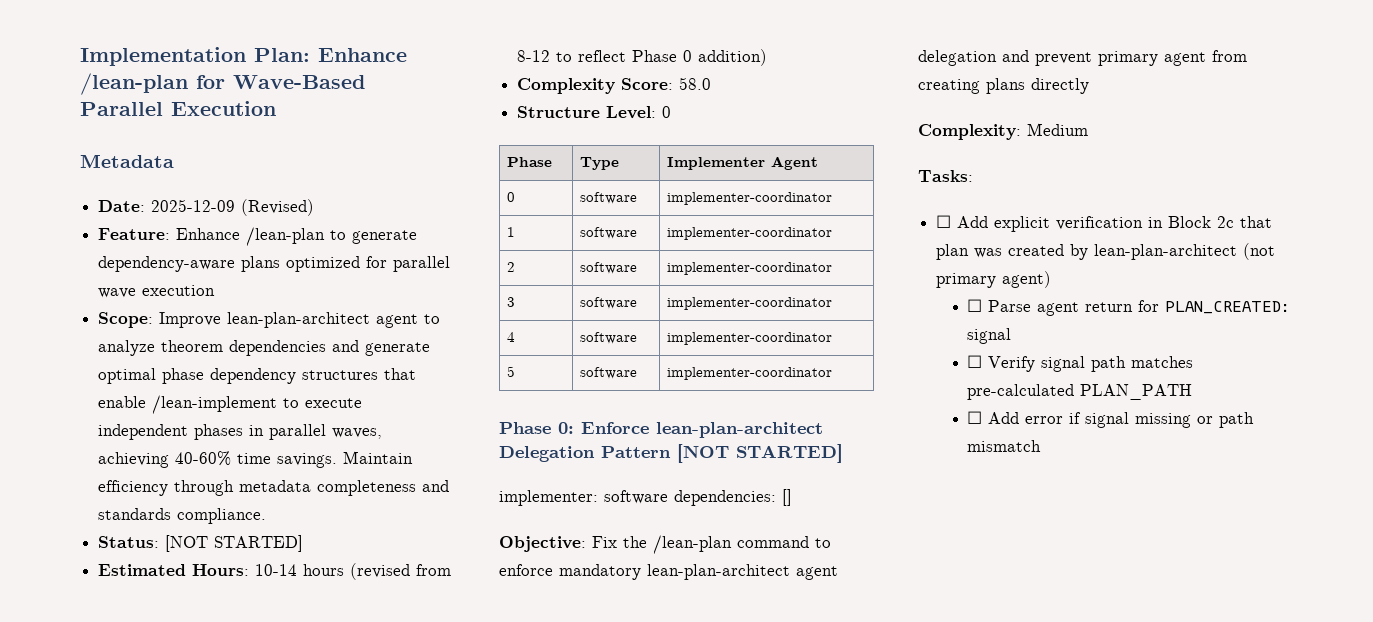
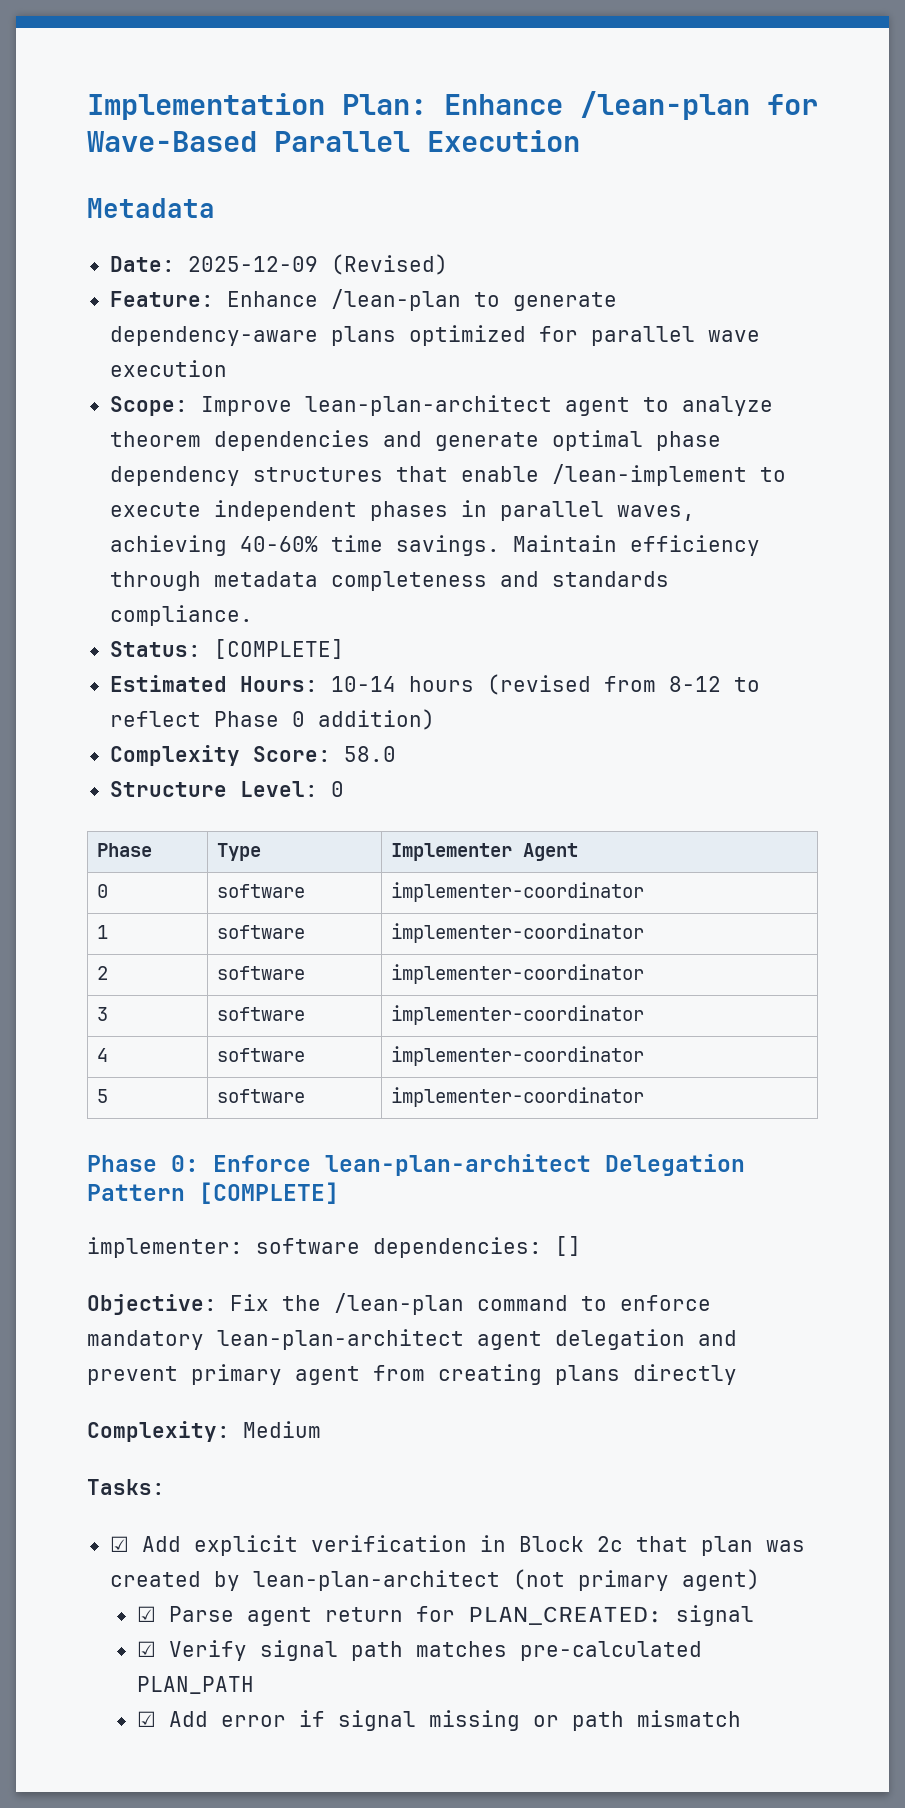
- Status: [NOT STARTED]
+ Status: [COMPLETE]
- Phase 0: Enforce lean-plan-architect Delegation Pattern [NOT STARTED]
+ Phase 0: Enforce lean-plan-architect Delegation Pattern [COMPLETE]
- ☐ Add explicit verification in Block 2c that plan was created by lean-plan-architect (not primary agent)
+ ☑ Add explicit verification in Block 2c that plan was created by lean-plan-architect (not primary agent)
- ☐ Parse agent return for PLAN_CREATED: signal
+ ☑ Parse agent return for PLAN_CREATED: signal
- ☐ Verify signal path matches pre-calculated PLAN_PATH
+ ☑ Verify signal path matches pre-calculated PLAN_PATH
- ☐ Add error if signal missing or path mismatch
+ ☑ Add error if signal missing or path mismatch

